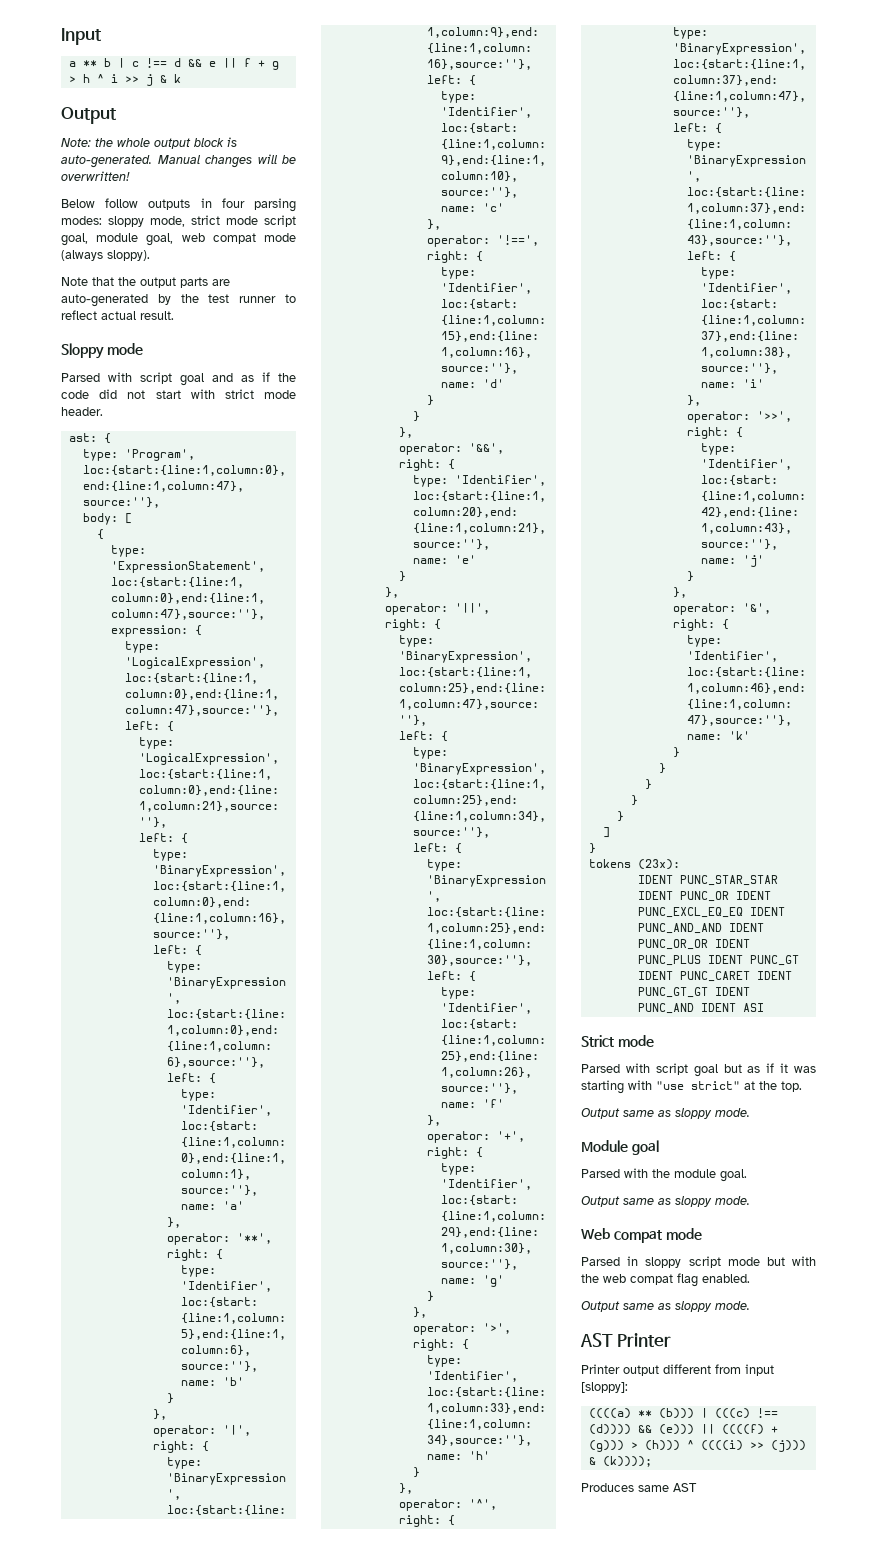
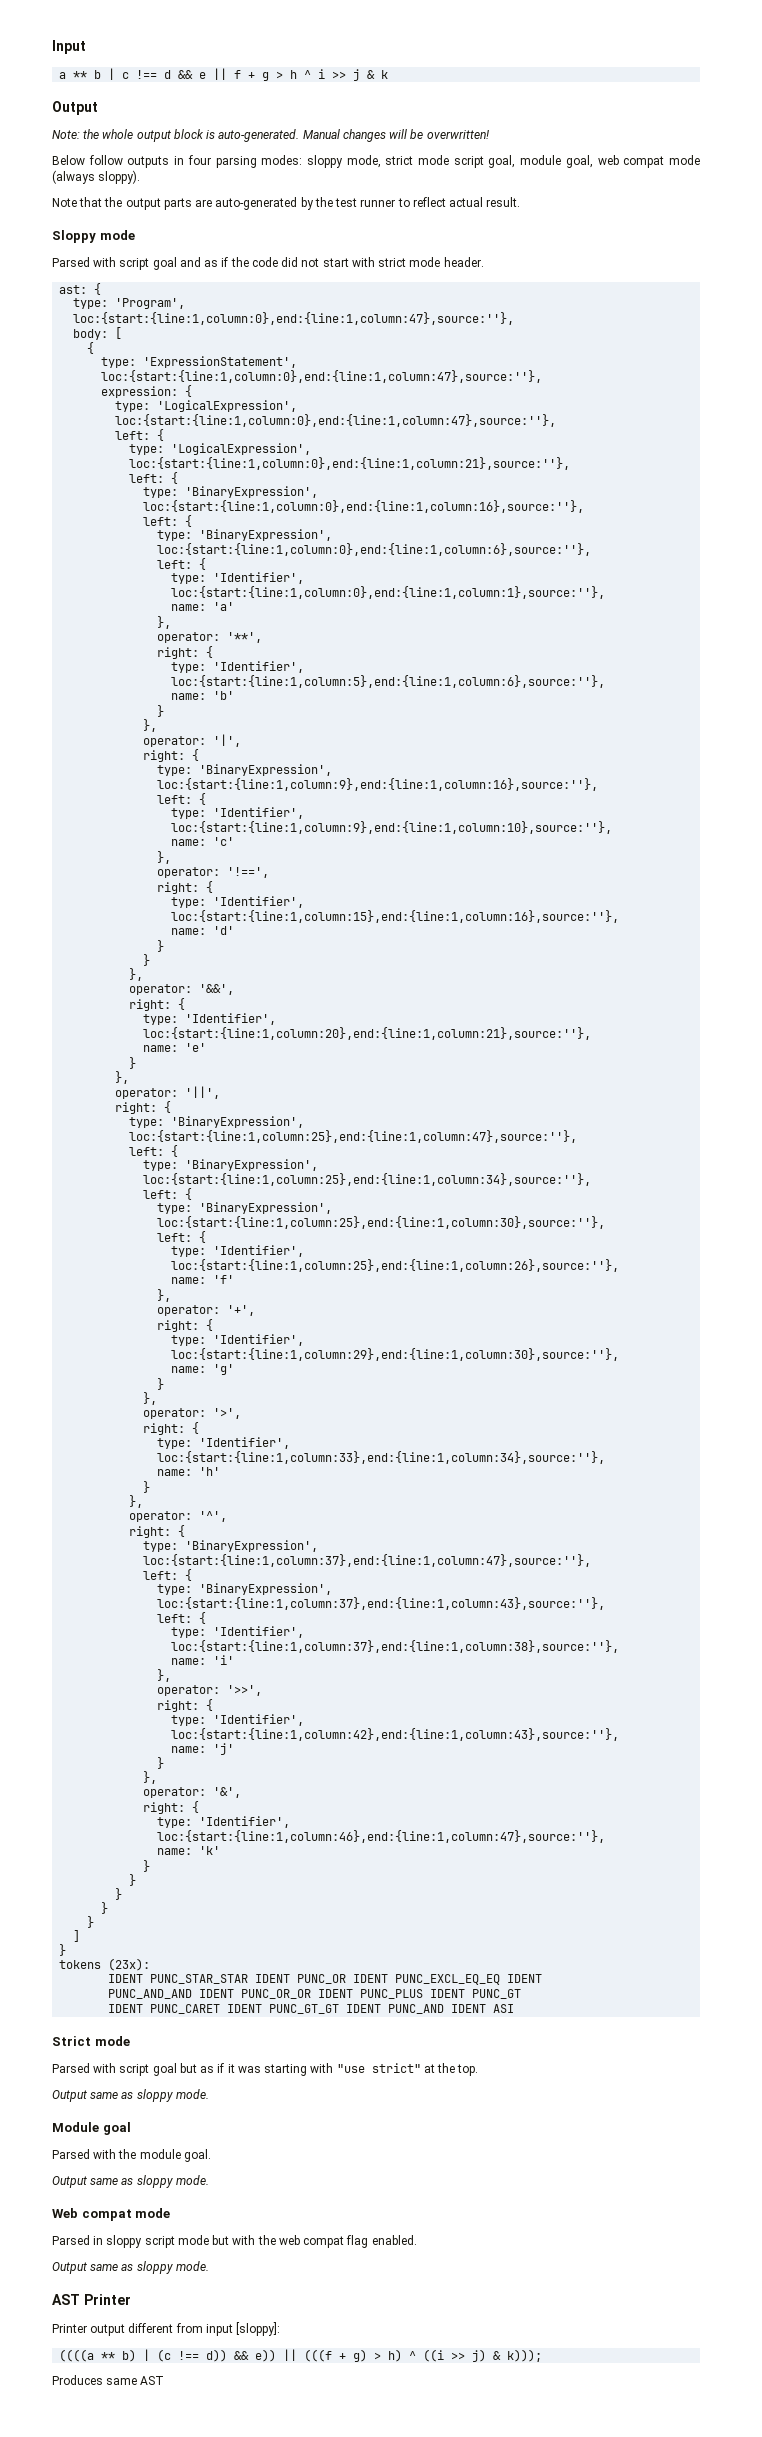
- ((((a) ** (b))) | (((c) !== (d)))) && (e))) || ((((f) + (g))) > (h))) ^ ((((i) >> (j))) & (k))));
+ ((((a ** b) | (c !== d)) && e)) || (((f + g) > h) ^ ((i >> j) & k)));

